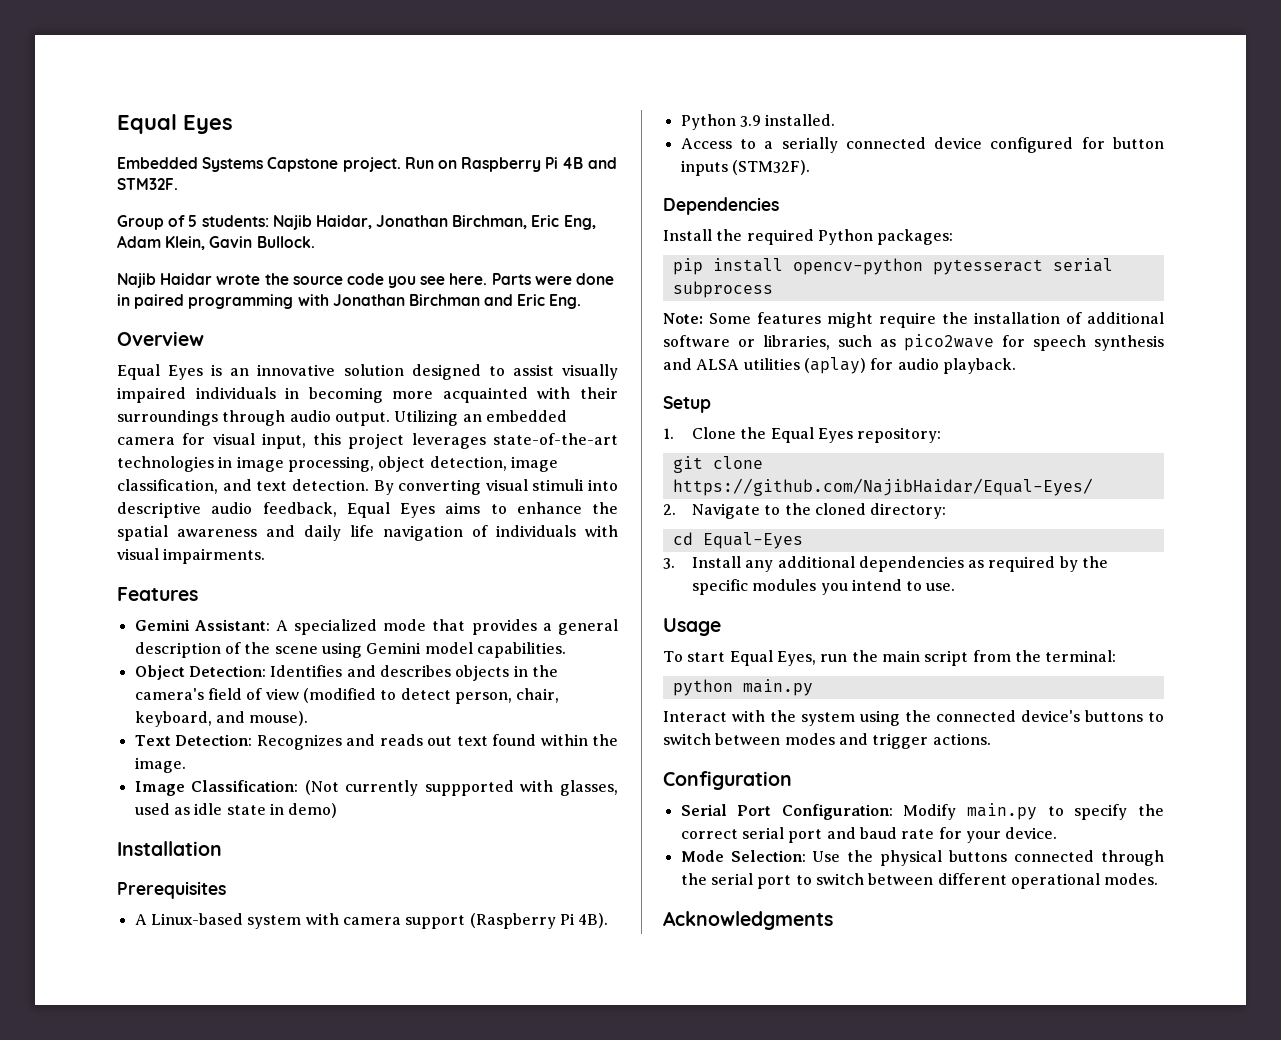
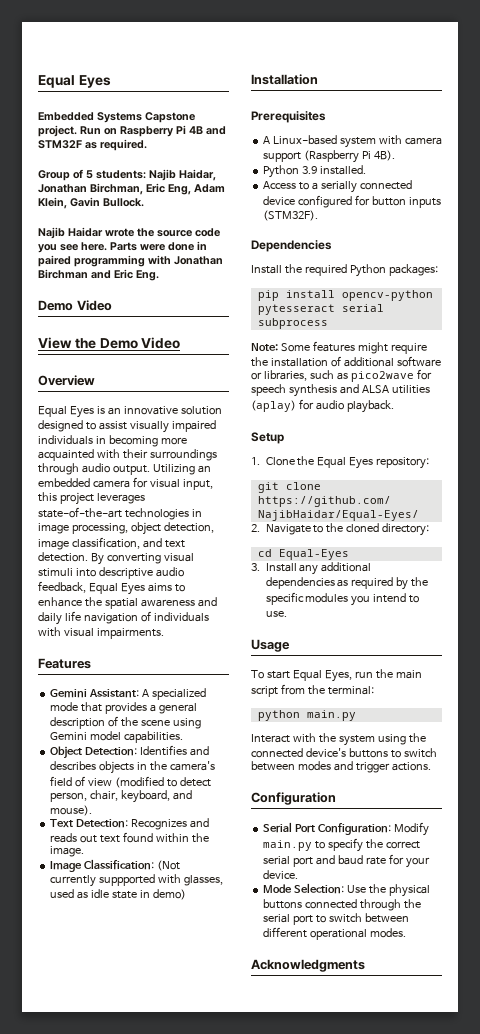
- Run on Raspberry Pi 4B and STM32F.
+ Run on Raspberry Pi 4B and STM32F as required.
  Parts were done in paired programming with Jonathan Birchman and Eric Eng.
+ Demo Video
+ View the Demo Video

